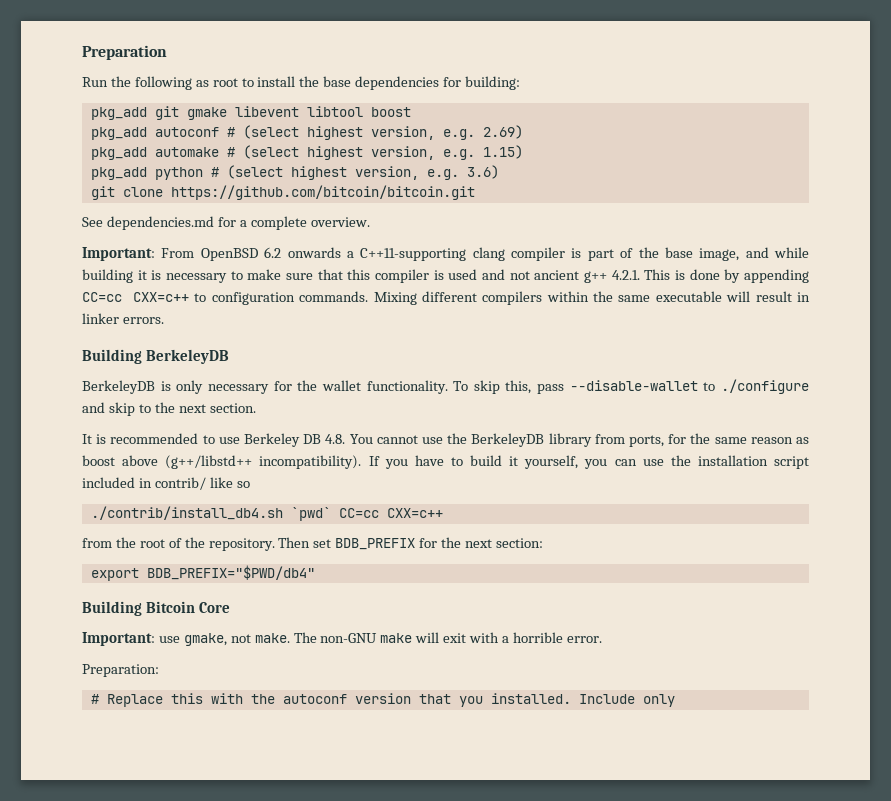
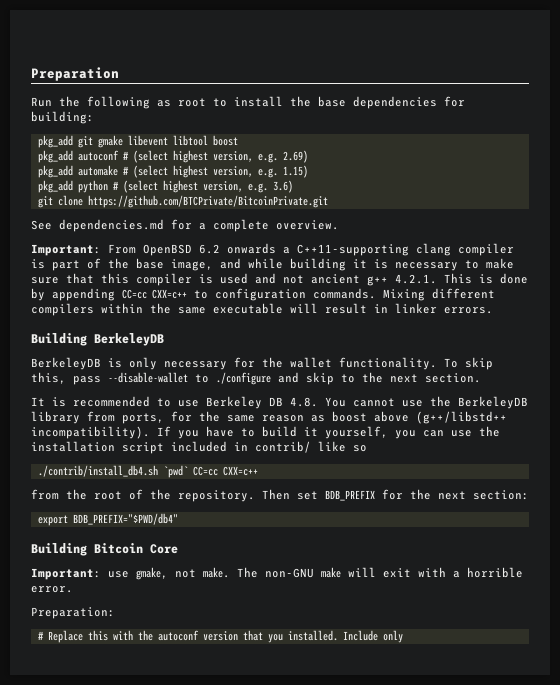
- git clone https://github.com/bitcoin/bitcoin.git
+ git clone https://github.com/BTCPrivate/BitcoinPrivate.git

